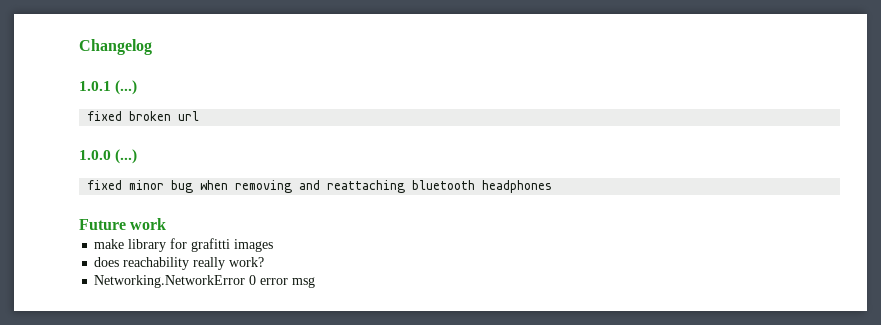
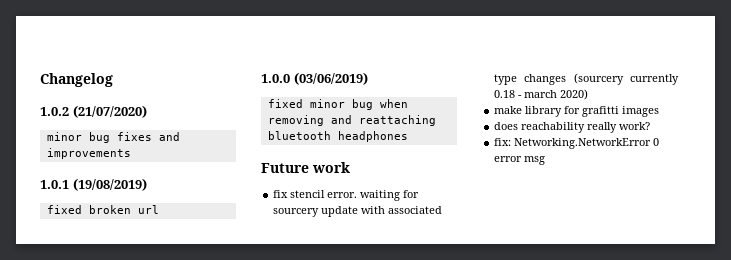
+ 1.0.2 (21/07/2020)
+ minor bug fixes and improvements
- 1.0.1 (...)
+ 1.0.1 (19/08/2019)
- 1.0.0 (...)
+ 1.0.0 (03/06/2019)
+ fix stencil error. waiting for sourcery update with associated type changes (sourcery currently 0.18 - march 2020)
- Networking.NetworkError 0 error msg
+ fix: Networking.NetworkError 0 error msg

